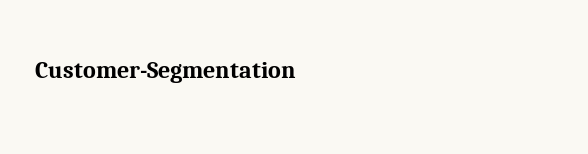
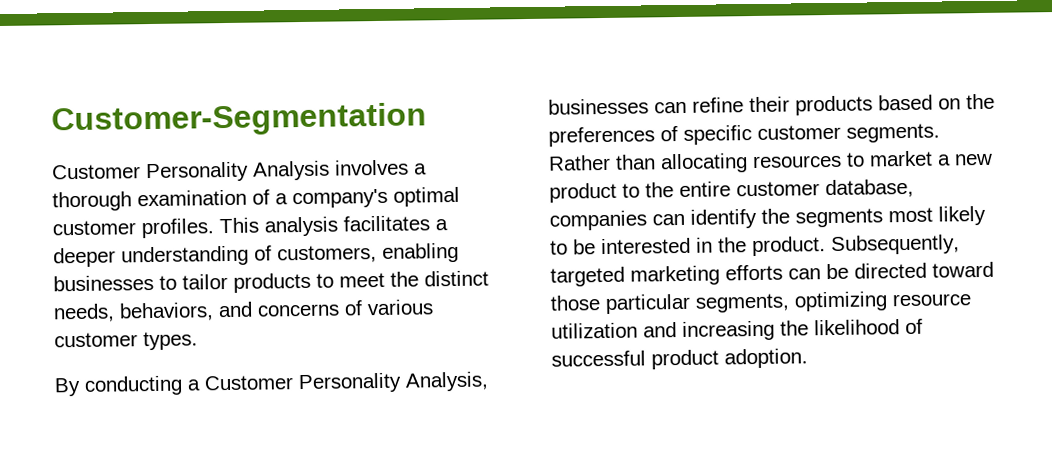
+ Customer Personality Analysis involves a thorough examination of a company's optimal customer profiles. This analysis facilitates a deeper understanding of customers, enabling businesses to tailor products to meet the distinct needs, behaviors, and concerns of various customer types.
+ By conducting a Customer Personality Analysis, businesses can refine their products based on the preferences of specific customer segments. Rather than allocating resources to market a new product to the entire customer database, companies can identify the segments most likely to be interested in the product. Subsequently, targeted marketing efforts can be directed toward those particular segments, optimizing resource utilization and increasing the likelihood of successful product adoption.

